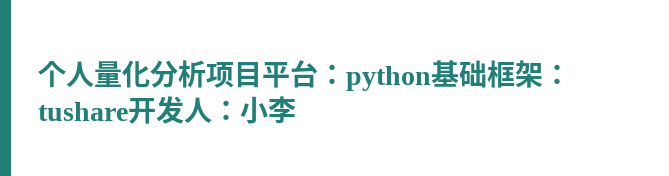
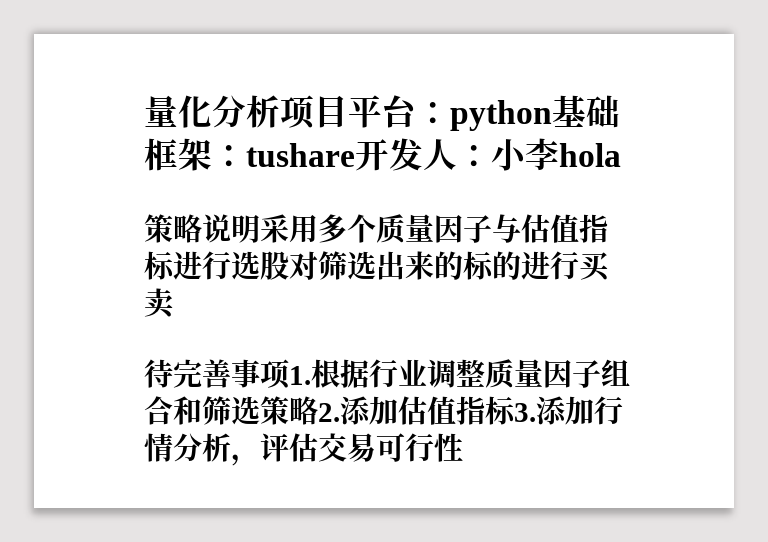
- 个人量化分析项目平台：python基础框架：tushare开发人：小李
+ 量化分析项目平台：python基础框架：tushare开发人：小李hola
+ 策略说明采用多个质量因子与估值指标进行选股对筛选出来的标的进行买卖
+ 待完善事项1.根据行业调整质量因子组合和筛选策略2.添加估值指标3.添加行情分析，评估交易可行性

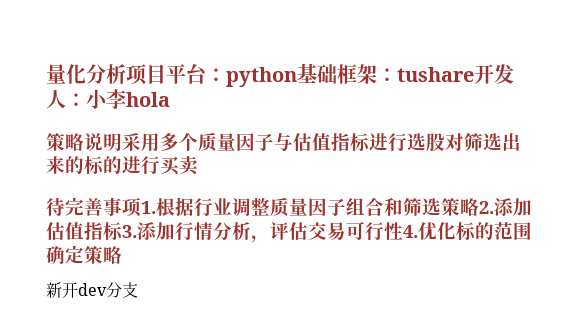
- 待完善事项1.根据行业调整质量因子组合和筛选策略2.添加估值指标3.添加行情分析，评估交易可行性
+ 待完善事项1.根据行业调整质量因子组合和筛选策略2.添加估值指标3.添加行情分析，评估交易可行性4.优化标的范围确定策略
+ 新开dev分支

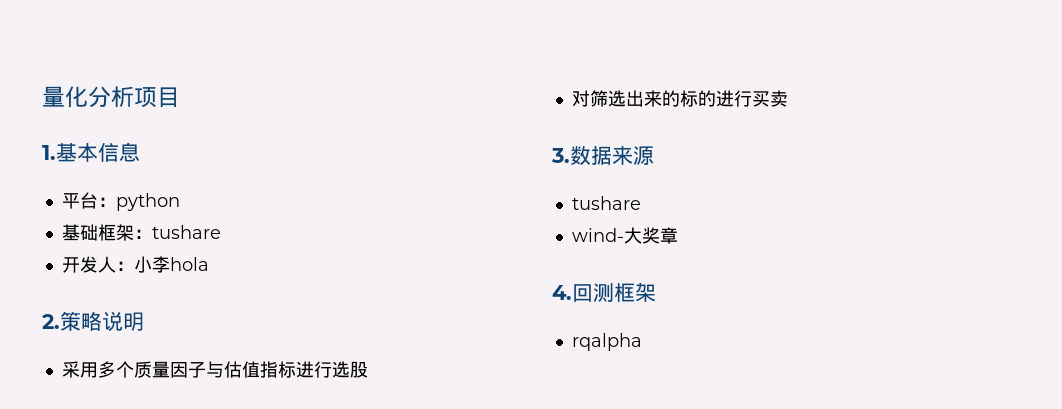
- 量化分析项目平台：python基础框架：tushare开发人：小李hola
+ 量化分析项目
+ 1.基本信息
+ 平台：python
+ 基础框架：tushare
+ 开发人：小李hola
- 策略说明采用多个质量因子与估值指标进行选股对筛选出来的标的进行买卖
+ 2.策略说明
+ 采用多个质量因子与估值指标进行选股
+ 对筛选出来的标的进行买卖
- 待完善事项1.根据行业调整质量因子组合和筛选策略2.添加估值指标3.添加行情分析，评估交易可行性4.优化标的范围确定策略
- 新开dev分支
+ 3.数据来源
+ tushare
+ wind-大奖章
+ 4.回测框架
+ rqalpha

